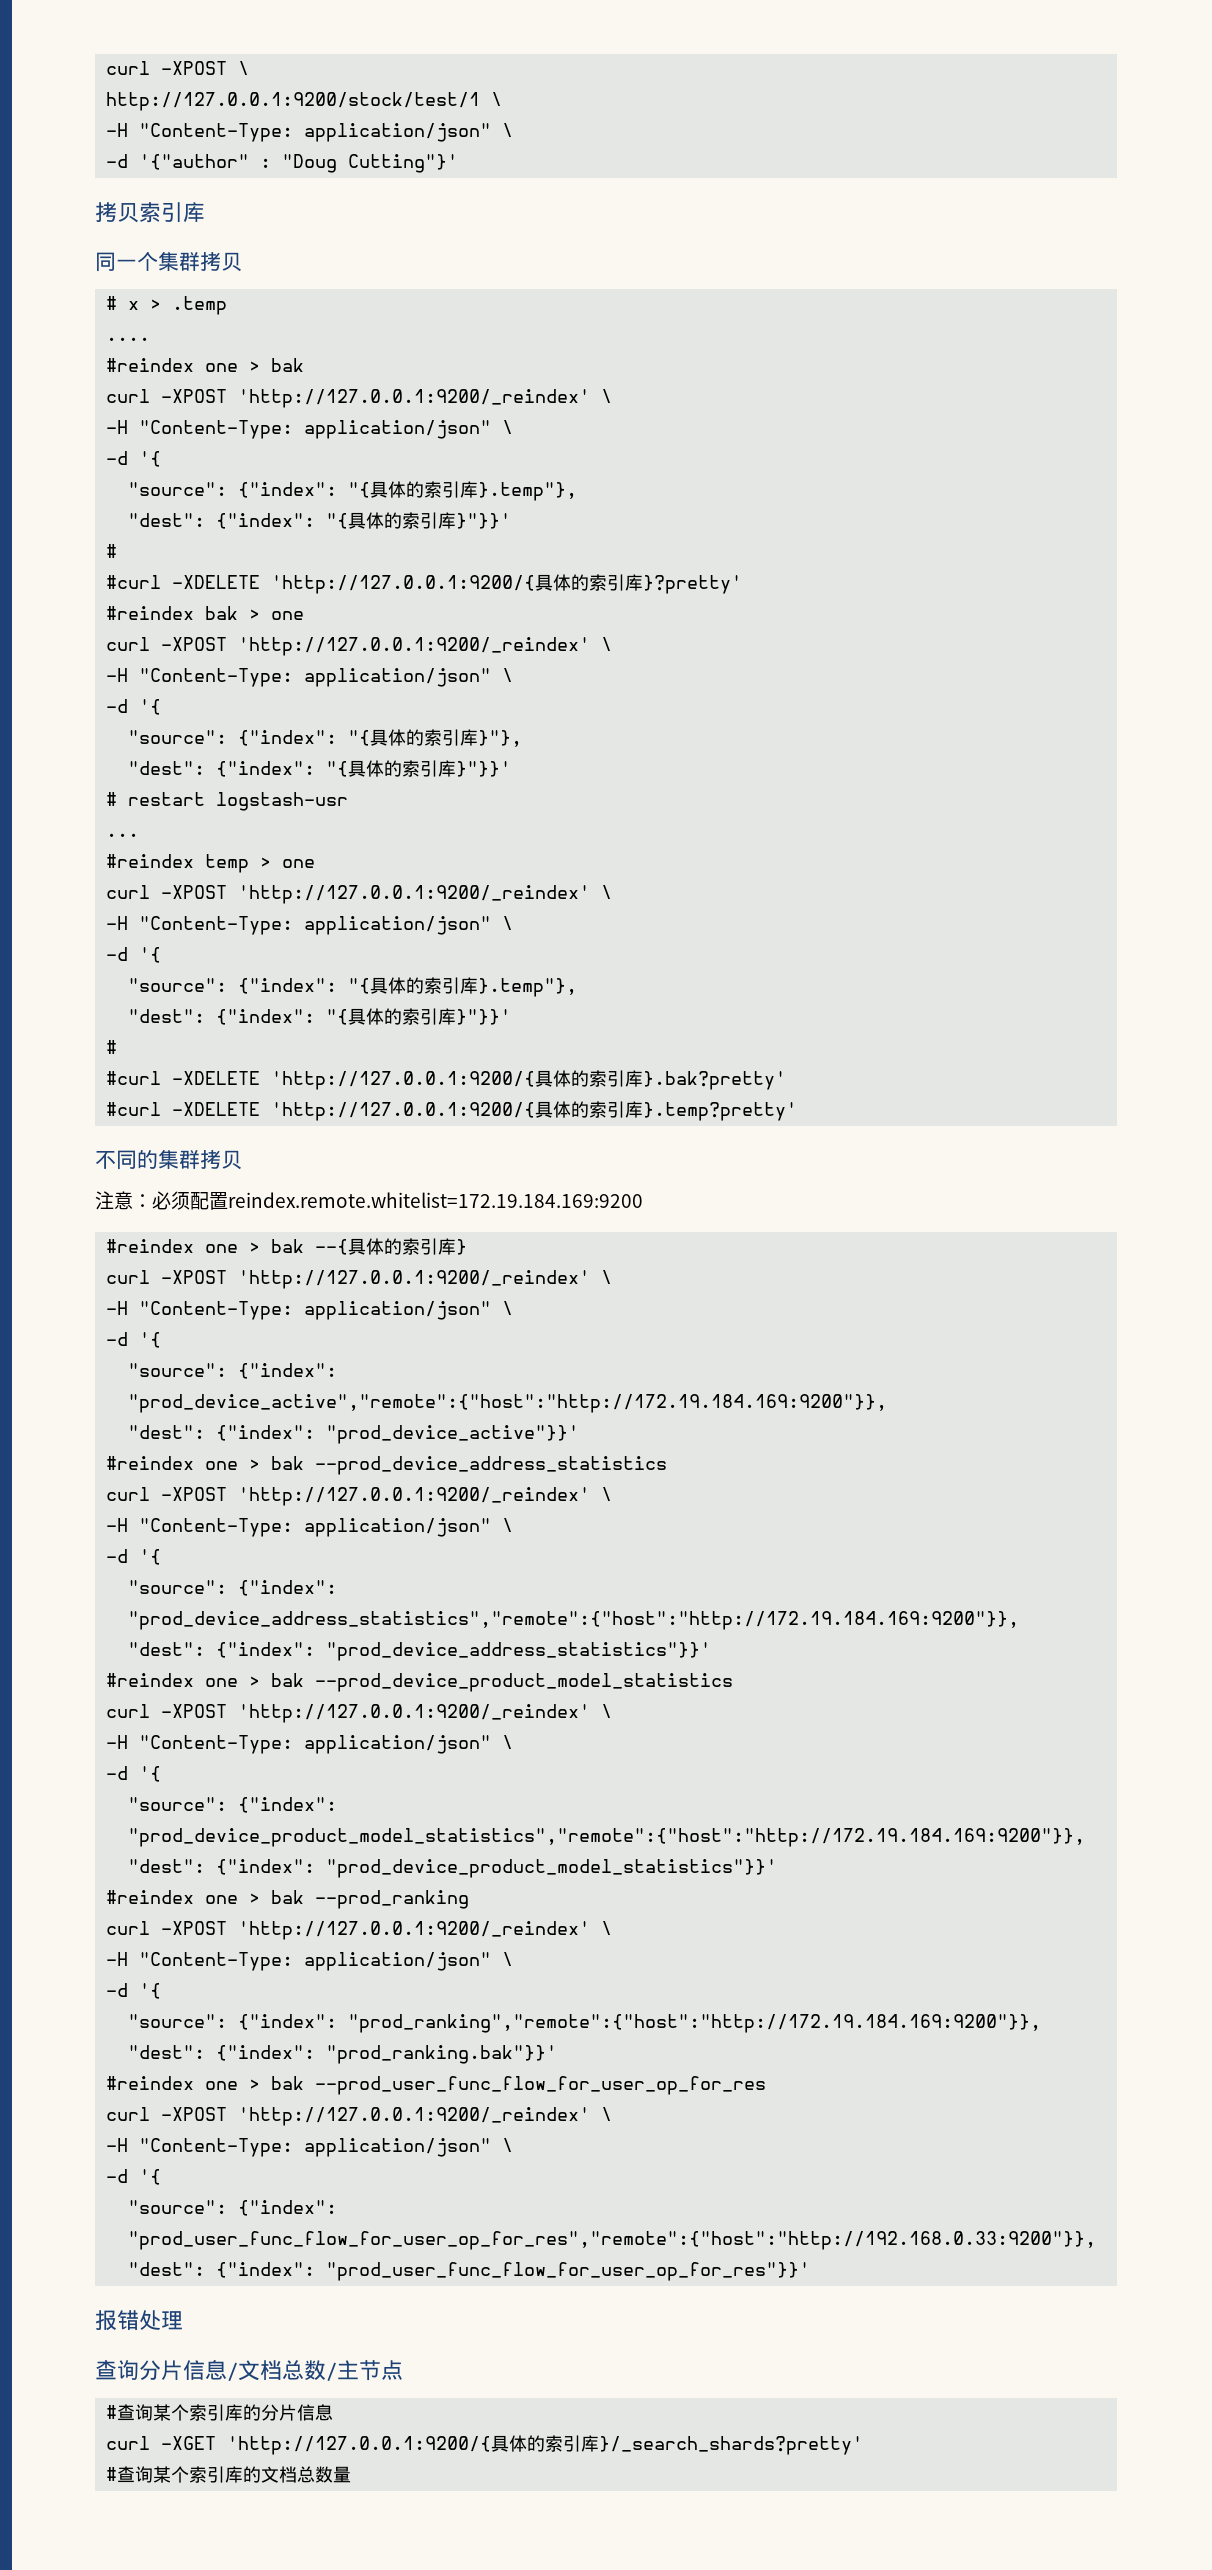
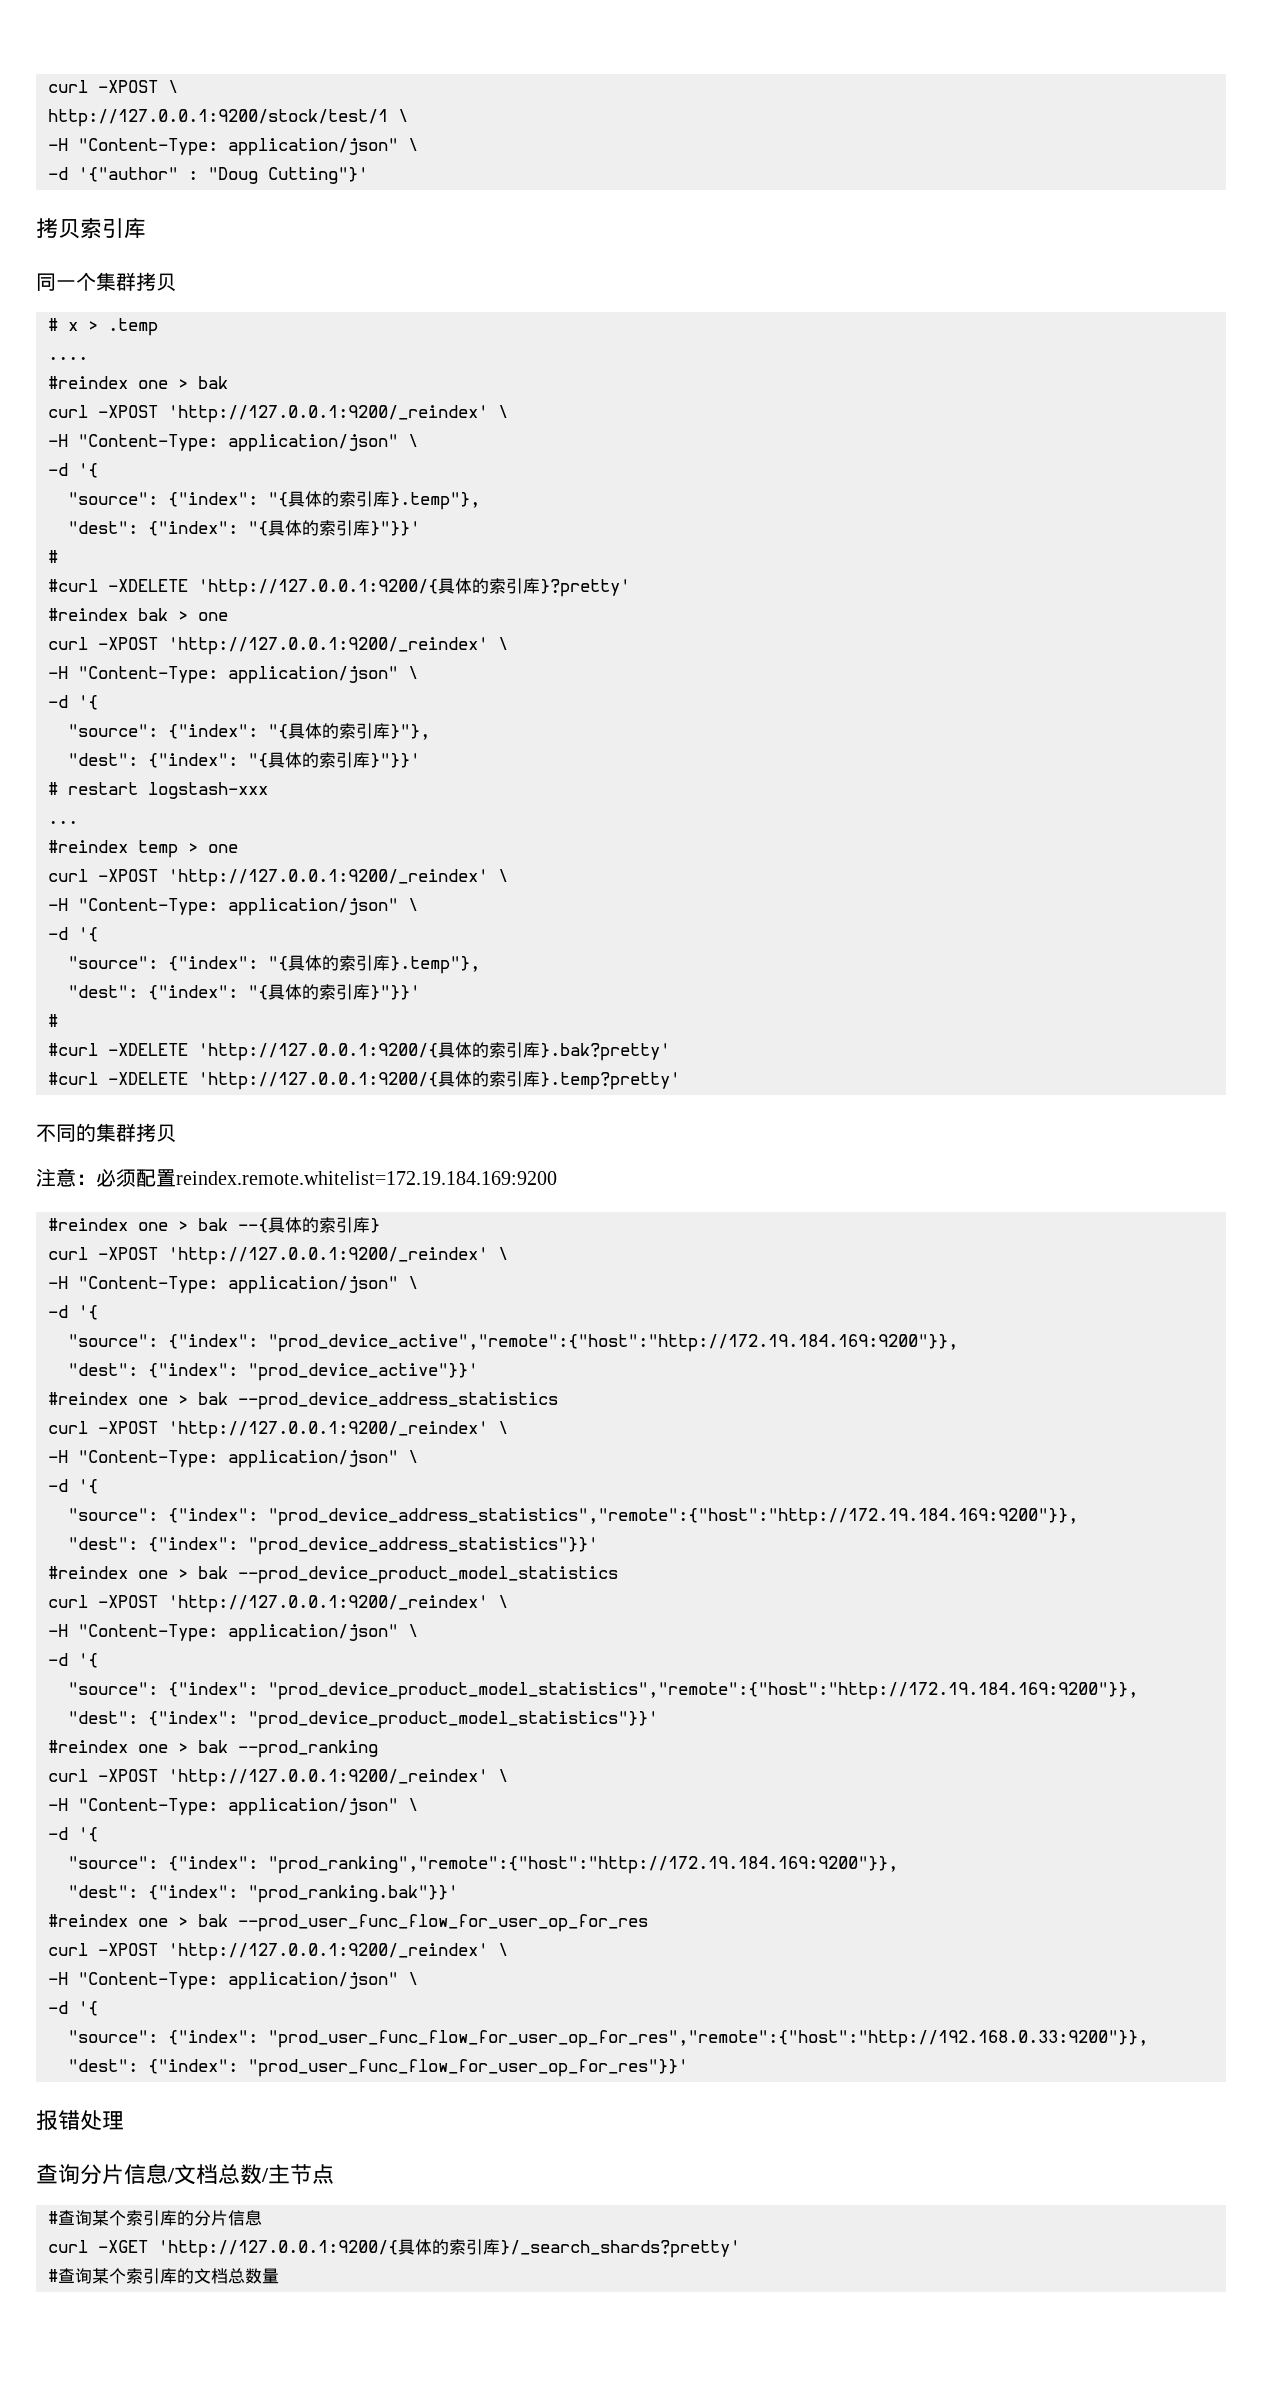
- # restart logstash-usr
+ # restart logstash-xxx

